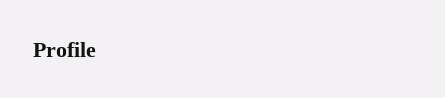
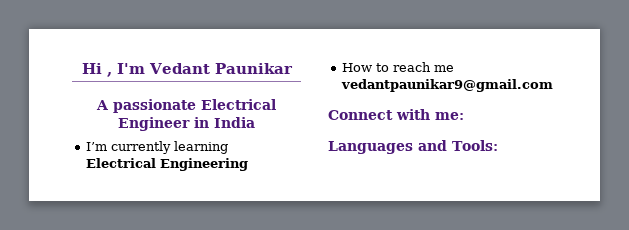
- Profile
+ Hi , I'm Vedant Paunikar
+ A passionate Electrical Engineer in India
+ I’m currently learning Electrical Engineering
+ How to reach me vedantpaunikar9@gmail.com
+ Connect with me:
+ Languages and Tools:

